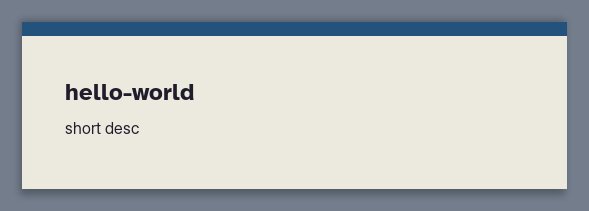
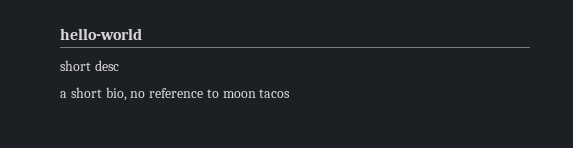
+ a short bio, no reference to moon tacos

